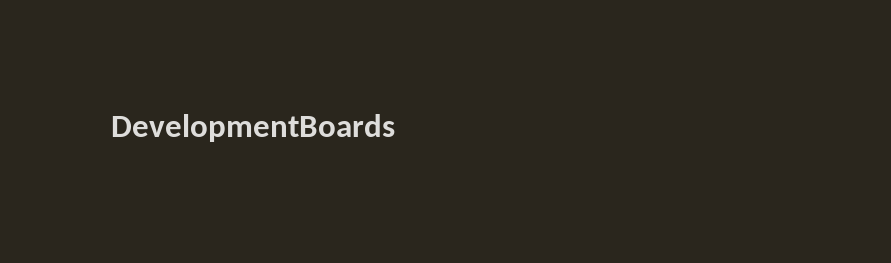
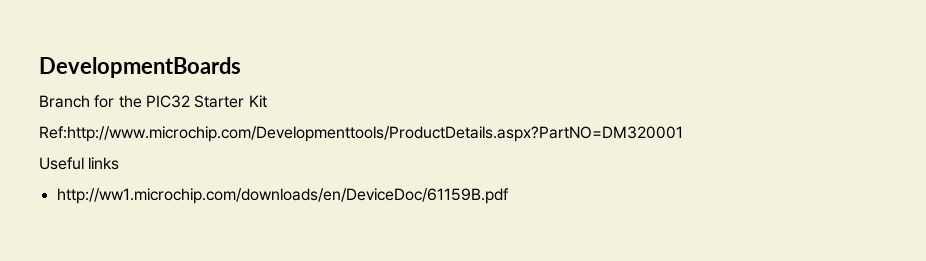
+ Branch for the PIC32 Starter Kit
+ Ref:http://www.microchip.com/Developmenttools/ProductDetails.aspx?PartNO=DM320001
+ Useful links
+ http://ww1.microchip.com/downloads/en/DeviceDoc/61159B.pdf

